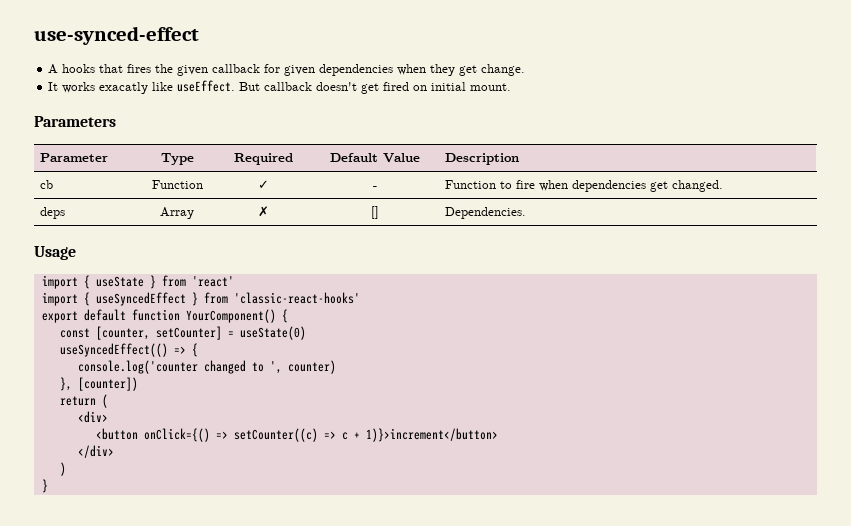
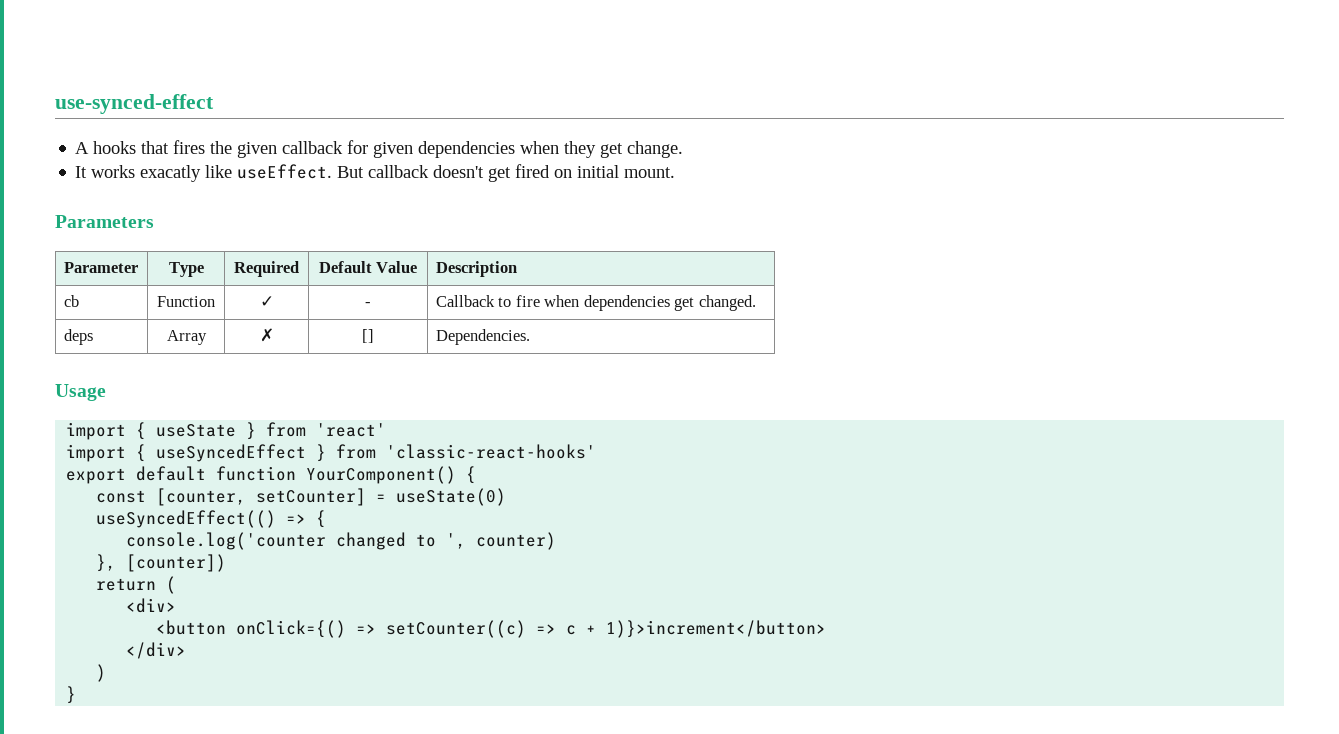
- cb | Function | ✓ | - | Function to fire when dependencies get changed.
+ cb | Function | ✓ | - | Callback to fire when dependencies get changed.

